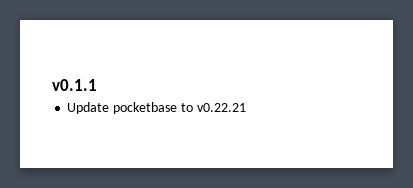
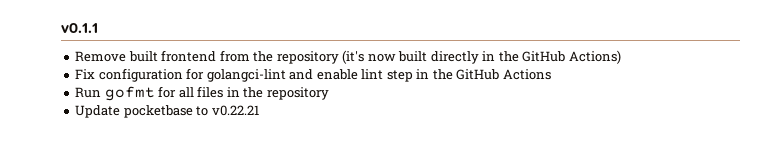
+ Remove built frontend from the repository (it's now built directly in the GitHub Actions)
+ Fix configuration for golangci-lint and enable lint step in the GitHub Actions
+ Run gofmt for all files in the repository

